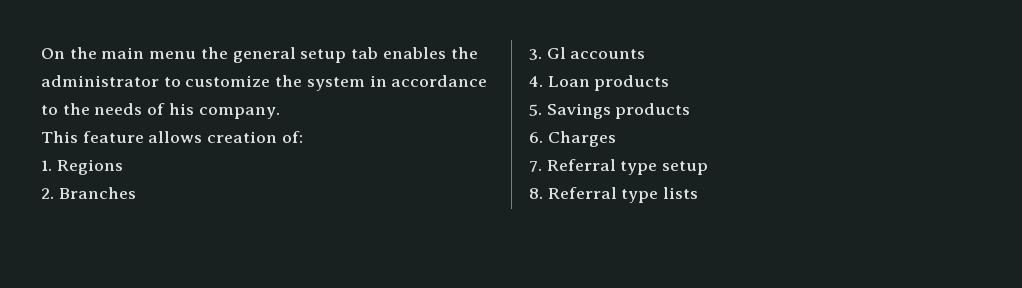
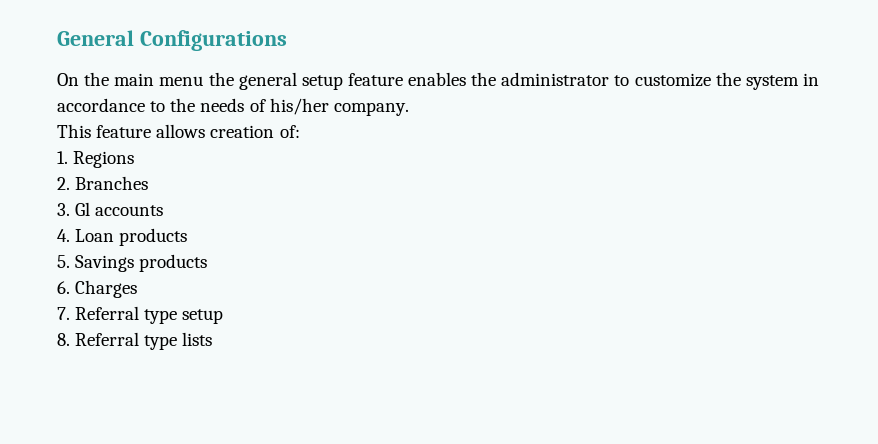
+ General Configurations
- On the main menu the general setup tab enables the administrator to customize the system in accordance to the needs of his company.
+ On the main menu the general setup feature enables the administrator to customize the system in accordance to the needs of his/her company.

